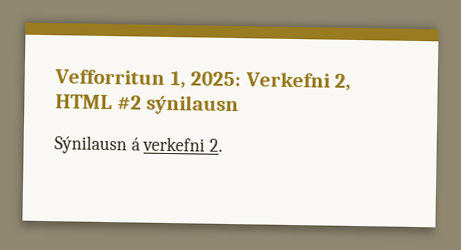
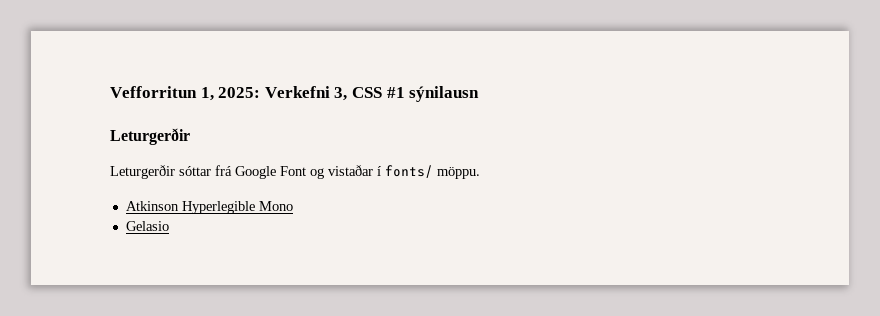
- Vefforritun 1, 2025: Verkefni 2, HTML #2 sýnilausn
- Sýnilausn á verkefni 2.
+ Vefforritun 1, 2025: Verkefni 3, CSS #1 sýnilausn
+ Leturgerðir
+ Leturgerðir sóttar frá Google Font og vistaðar í fonts/ möppu.
+ Atkinson Hyperlegible Mono
+ Gelasio

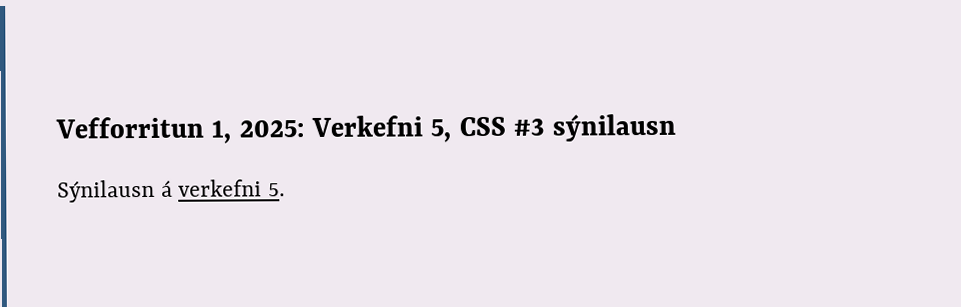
- Vefforritun 1, 2025: Verkefni 3, CSS #1 sýnilausn
- Leturgerðir
- Leturgerðir sóttar frá Google Font og vistaðar í fonts/ möppu.
- Atkinson Hyperlegible Mono
- Gelasio
+ Vefforritun 1, 2025: Verkefni 5, CSS #3 sýnilausn
+ Sýnilausn á verkefni 5.

